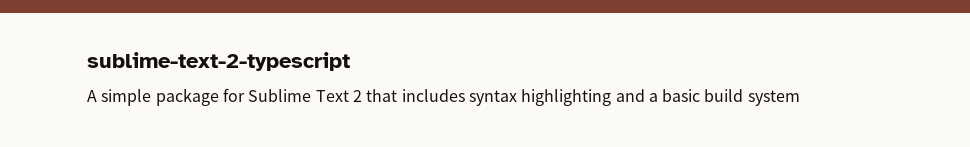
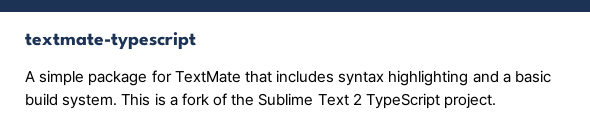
- sublime-text-2-typescript
+ textmate-typescript
- A simple package for Sublime Text 2 that includes syntax highlighting and a basic build system
+ A simple package for TextMate that includes syntax highlighting and a basic build system. This is a fork of the Sublime Text 2 TypeScript project.

